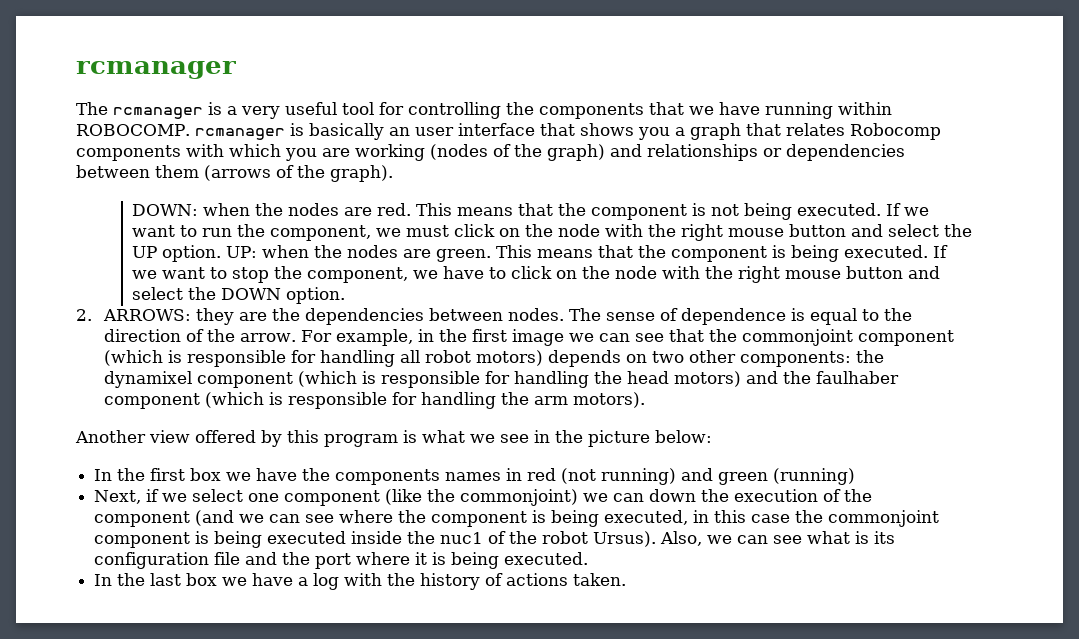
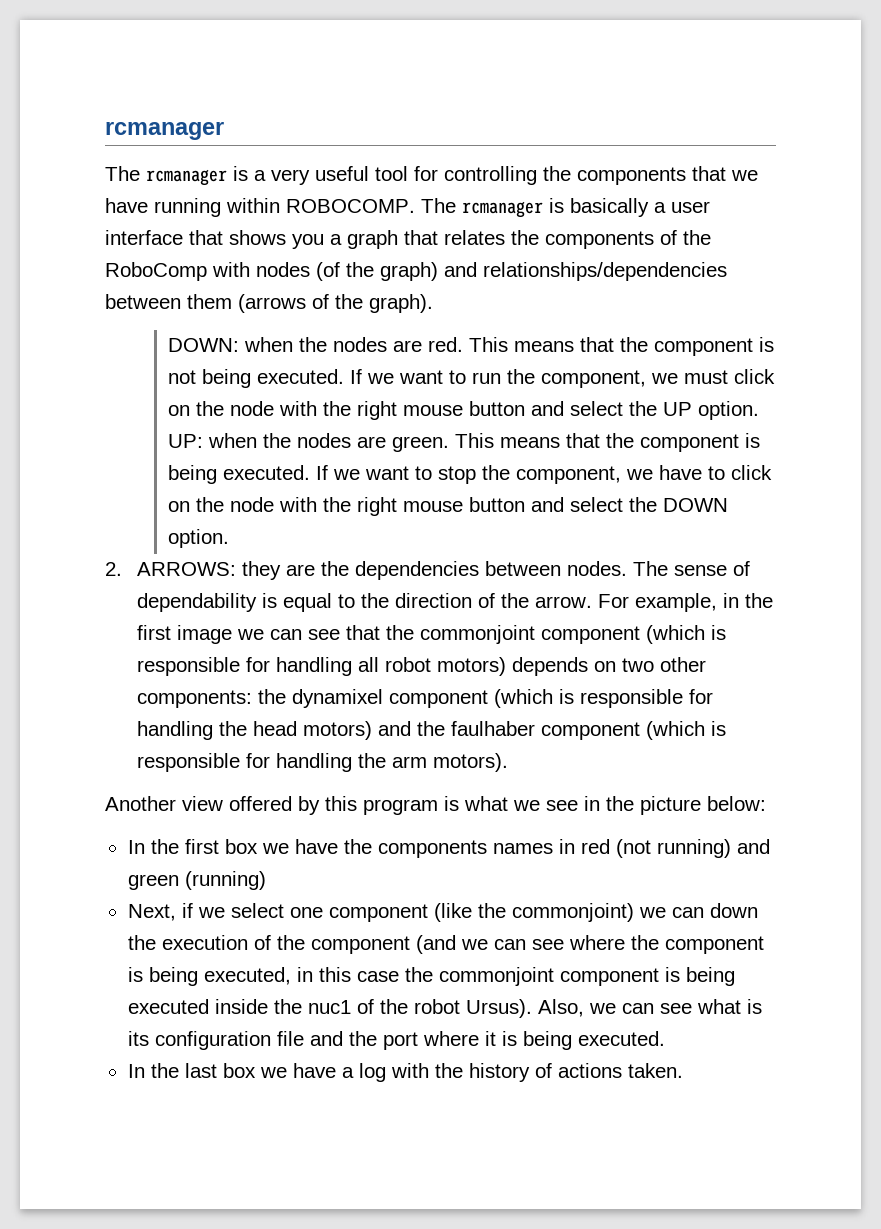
- The rcmanager is a very useful tool for controlling the components that we have running within ROBOCOMP. rcmanager is basically an user interface that shows you a graph that relates Robocomp components with which you are working (nodes of the graph) and relationships or dependencies between them (arrows of the graph).
+ The rcmanager is a very useful tool for controlling the components that we have running within ROBOCOMP. The rcmanager is basically a user interface that shows you a graph that relates the components of the RoboComp with nodes (of the graph) and relationships/dependencies between them (arrows of the graph).
- The sense of dependence is equal to the direction of the arrow.
+ The sense of dependability is equal to the direction of the arrow.

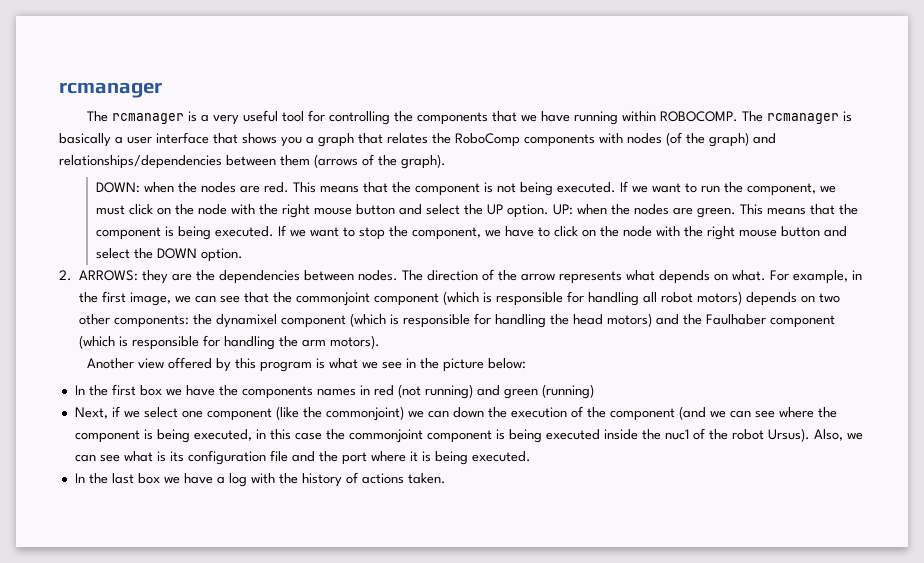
- The rcmanager is basically a user interface that shows you a graph that relates the components of the RoboComp with nodes (of the graph) and relationships/dependencies between them (arrows of the graph).
+ The rcmanager is basically a user interface that shows you a graph that relates the RoboComp components with nodes (of the graph) and relationships/dependencies between them (arrows of the graph).
- The sense of dependability is equal to the direction of the arrow.
+ The direction of the arrow represents what depends on what.
- For example, in the first image we can see that the commonjoint component (which is responsible for handling all robot motors) depends on two other components: the dynamixel component (which is responsible for handling the head motors) and the faulhaber component (which is responsible for handling the arm motors).
+ For example, in the first image, we can see that the commonjoint component (which is responsible for handling all robot motors) depends on two other components: the dynamixel component (which is responsible for handling the head motors) and the Faulhaber component (which is responsible for handling the arm motors).

